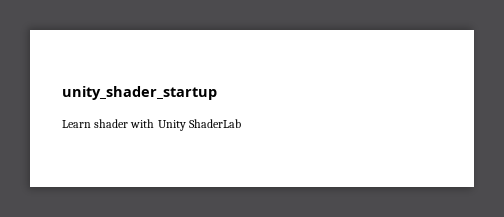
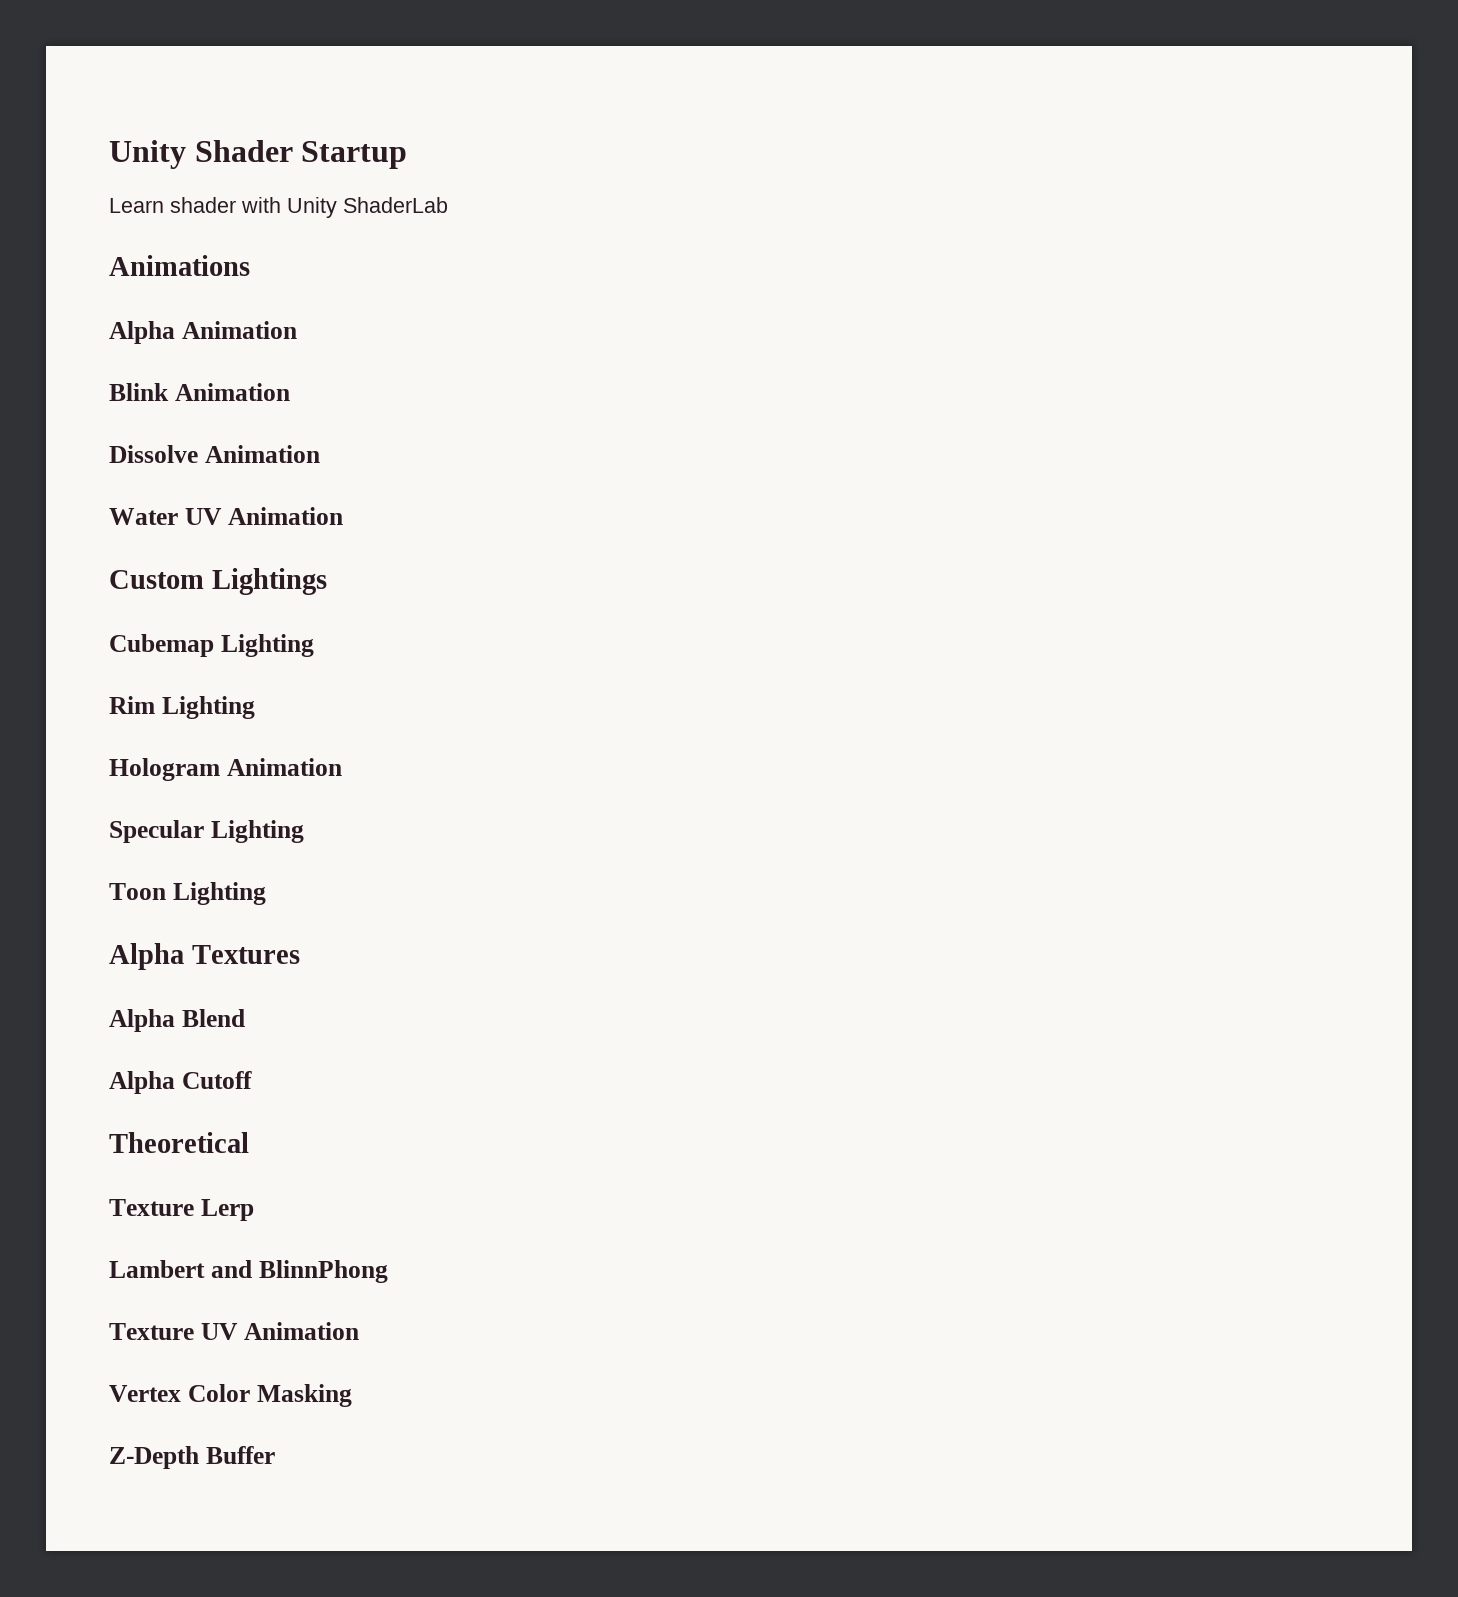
- unity_shader_startup
+ Unity Shader Startup
+ Animations
+ Alpha Animation
+ Blink Animation
+ Dissolve Animation
+ Water UV Animation
+ Custom Lightings
+ Cubemap Lighting
+ Rim Lighting
+ Hologram Animation
+ Specular Lighting
+ Toon Lighting
+ Alpha Textures
+ Alpha Blend
+ Alpha Cutoff
+ Theoretical
+ Texture Lerp
+ Lambert and BlinnPhong
+ Texture UV Animation
+ Vertex Color Masking
+ Z-Depth Buffer

